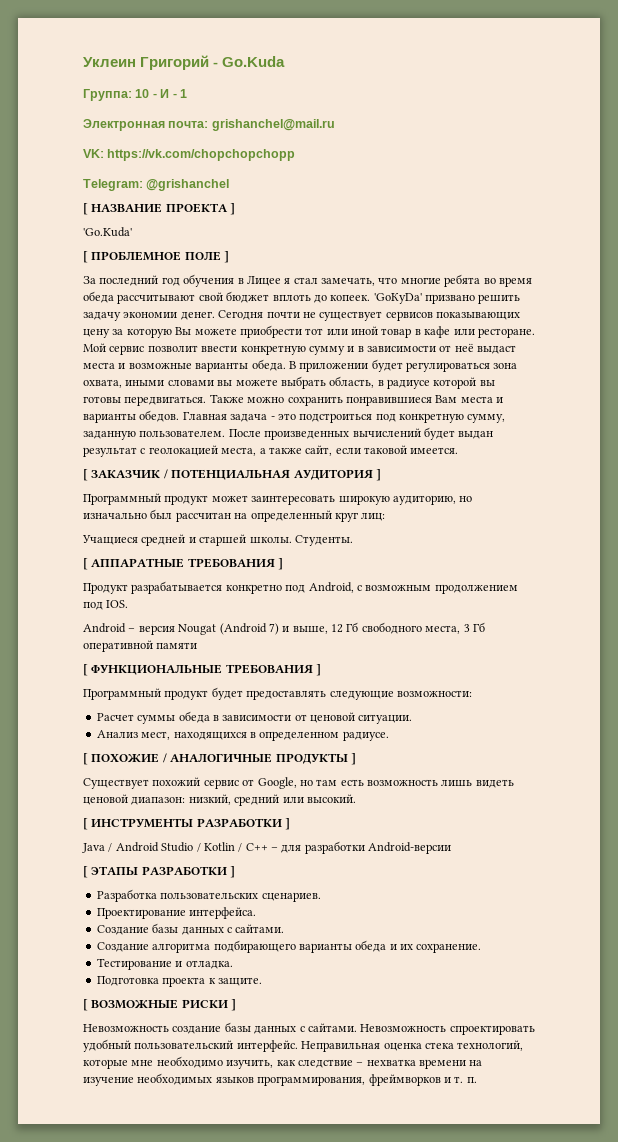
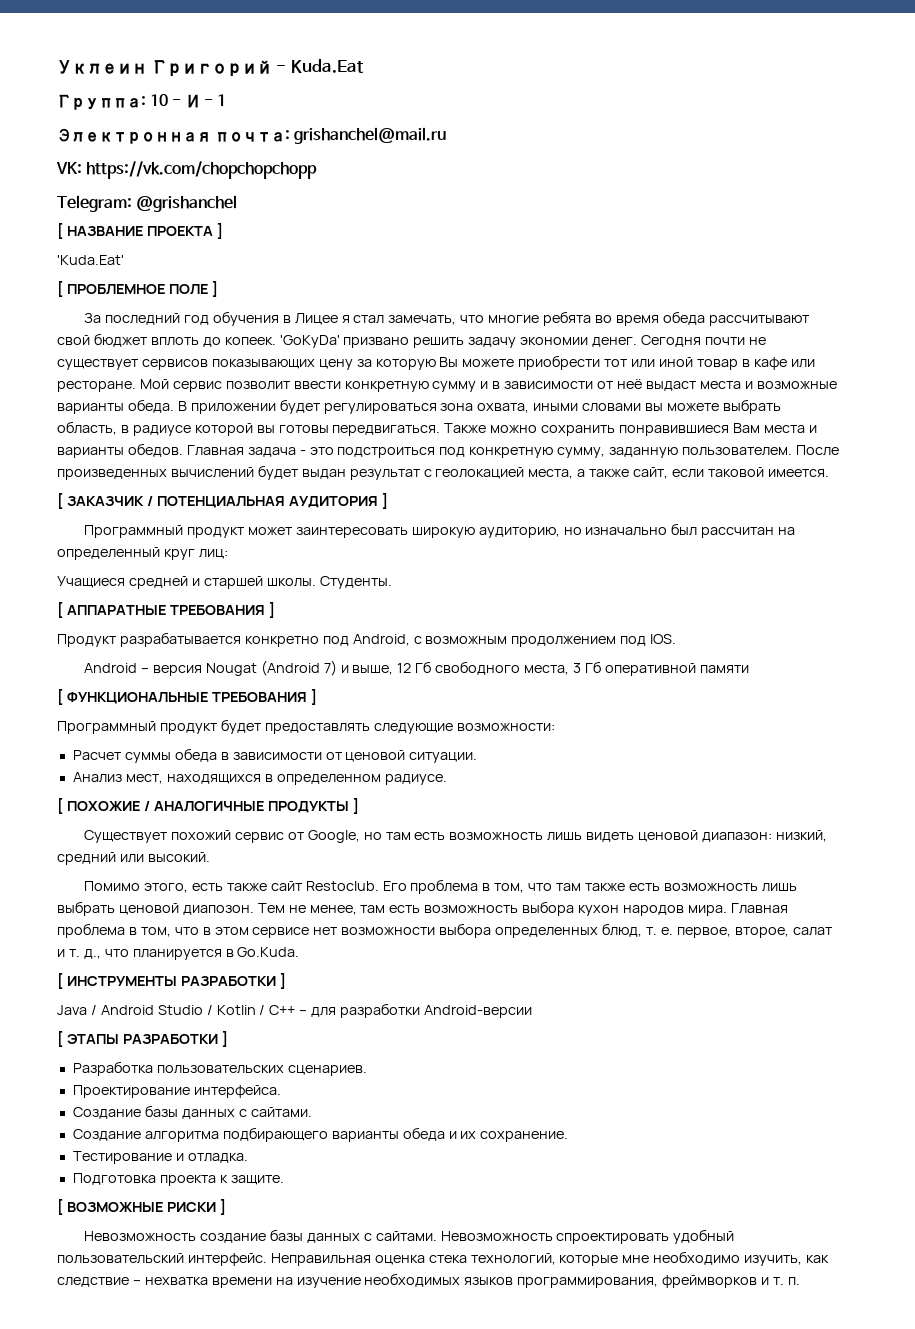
- Уклеин Григорий - Go.Kuda
+ Уклеин Григорий - Kuda.Eat
- 'Go.Kuda'
+ 'Kuda.Eat'
+ Помимо этого, есть также сайт Restoclub. Его проблема в том, что там также есть возможность лишь выбрать ценовой диапозон. Тем не менее, там есть возможность выбора кухон народов мира. Главная проблема в том, что в этом сервисе нет возможности выбора определенных блюд, т. е. первое, второе, салат и т. д., что планируется в Go.Kuda.

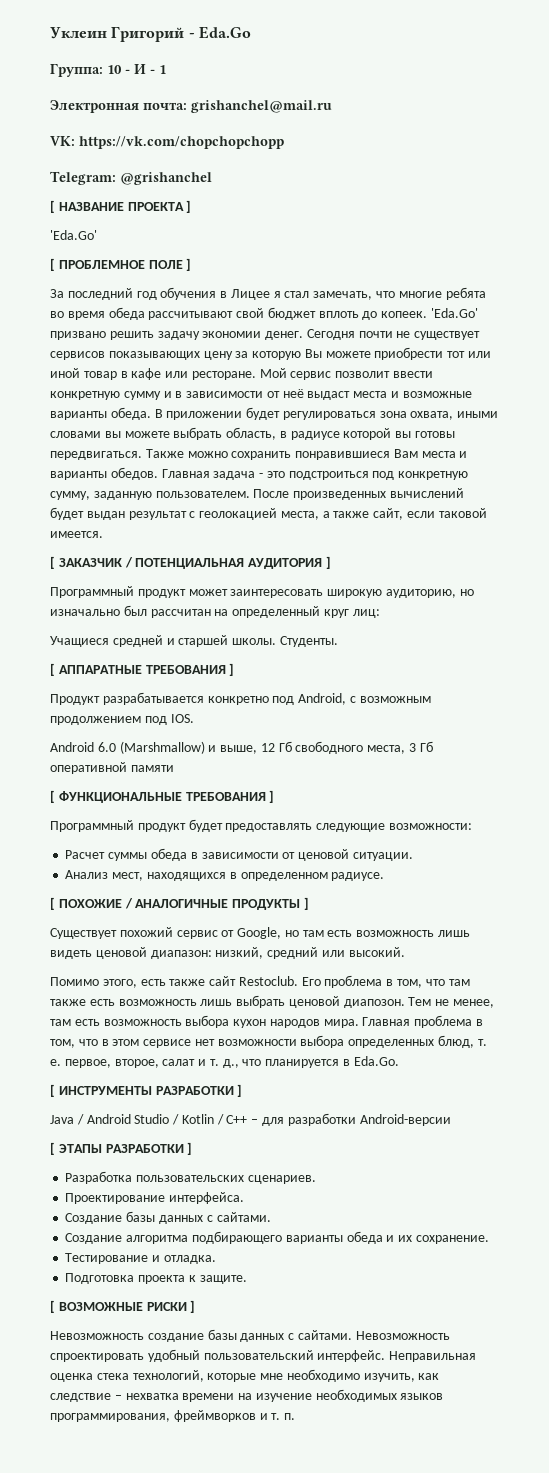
- Уклеин Григорий - Kuda.Eat
+ Уклеин Григорий - Eda.Go
  [ НАЗВАНИЕ ПРОЕКТА ]
- 'Kuda.Eat'
+ 'Eda.Go'
- 'GoКуDa' призвано решить задачу экономии денег.
+ 'Eda.Go' призвано решить задачу экономии денег.
- Android – версия Nougat (Android 7) и выше, 12 Гб свободного места, 3 Гб оперативной памяти
+ Android 6.0 (Marshmallow) и выше, 12 Гб свободного места, 3 Гб оперативной памяти
- Главная проблема в том, что в этом сервисе нет возможности выбора определенных блюд, т. е. первое, второе, салат и т. д., что планируется в Go.Kuda.
+ Главная проблема в том, что в этом сервисе нет возможности выбора определенных блюд, т. е. первое, второе, салат и т. д., что планируется в Eda.Go.

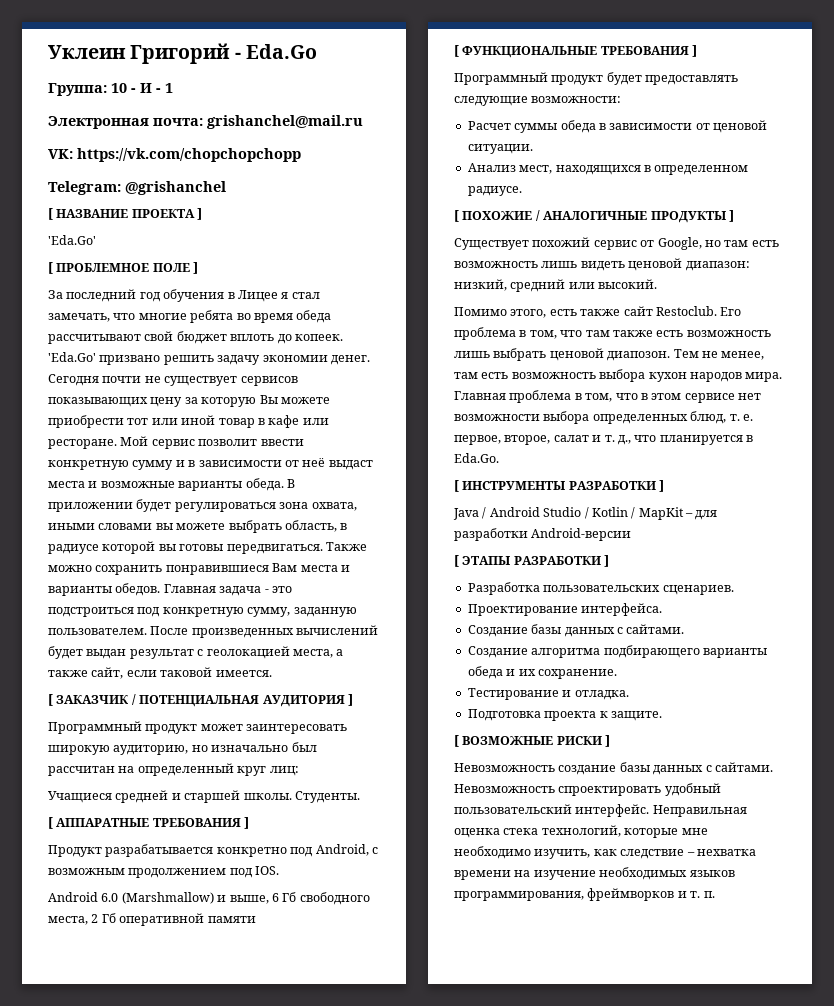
- Android 6.0 (Marshmallow) и выше, 12 Гб свободного места, 3 Гб оперативной памяти
+ Android 6.0 (Marshmallow) и выше, 6 Гб свободного места, 2 Гб оперативной памяти
- Java / Android Studio / Kotlin / C++ – для разработки Android-версии
+ Java / Android Studio / Kotlin / MapKit – для разработки Android-версии

